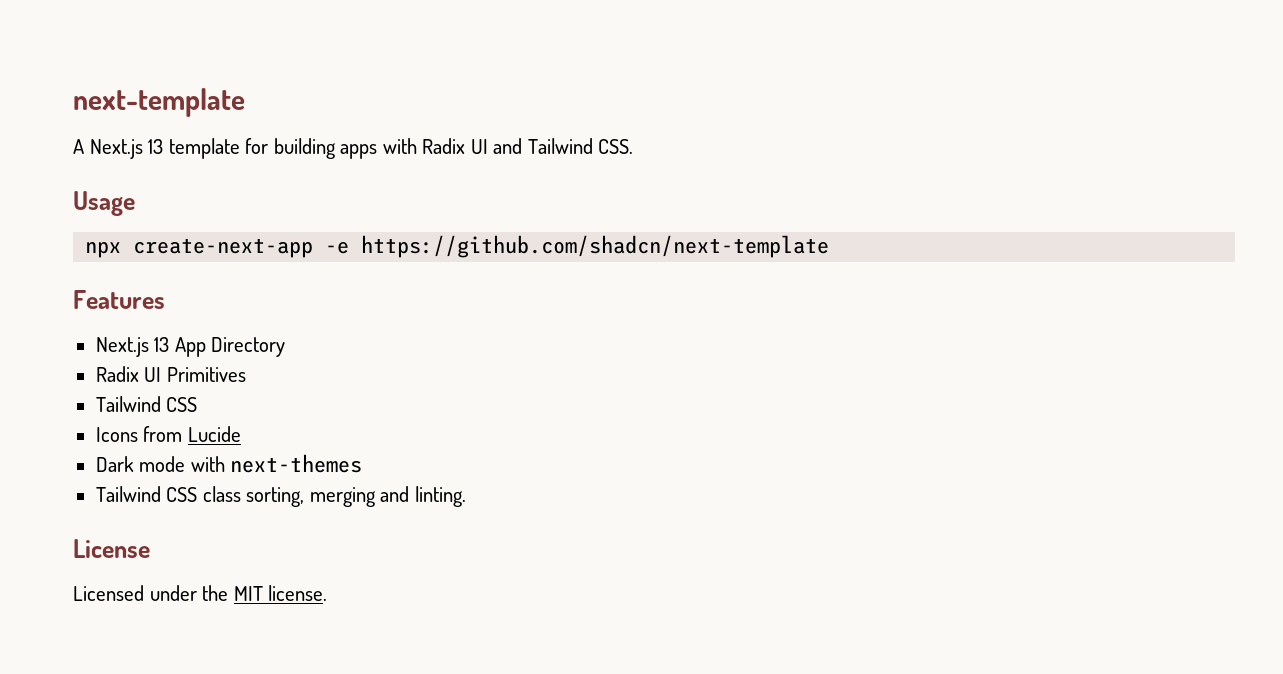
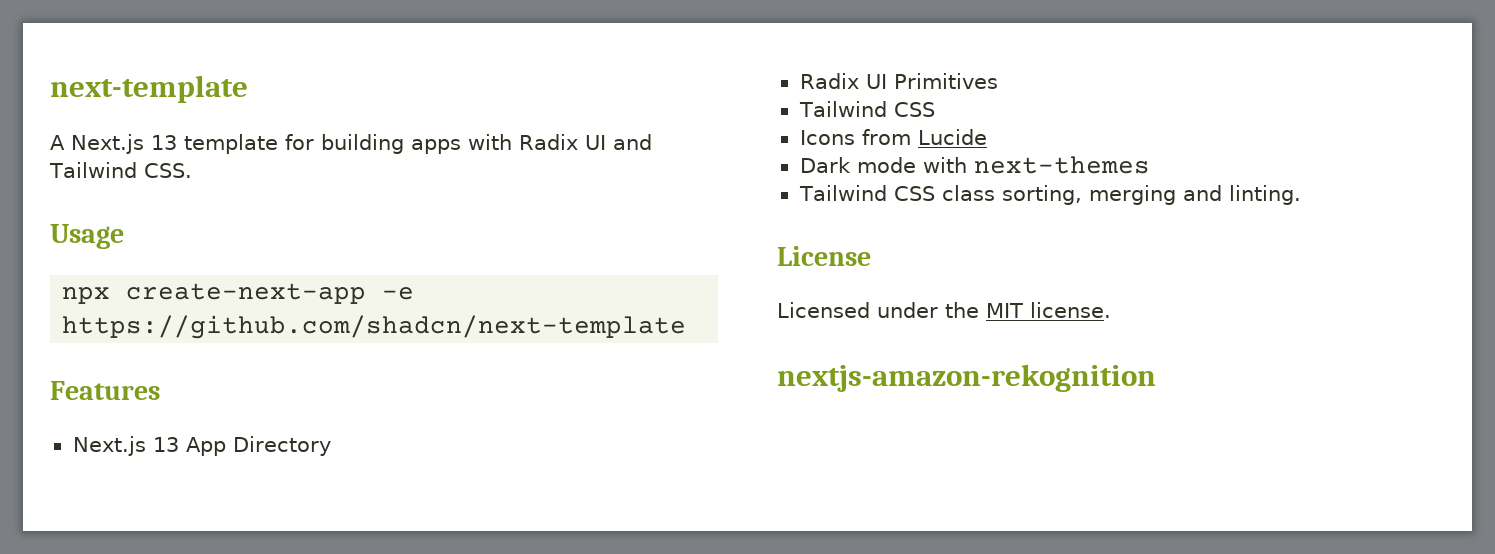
+ nextjs-amazon-rekognition

